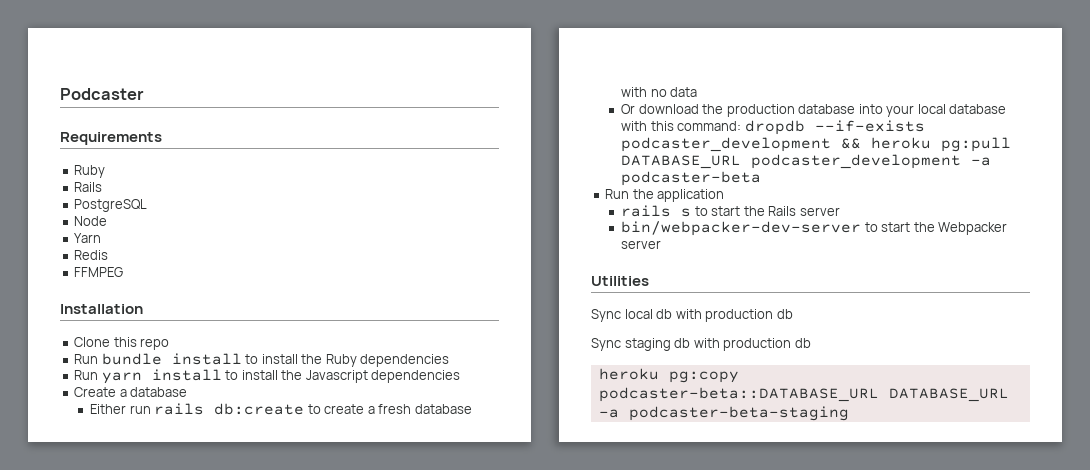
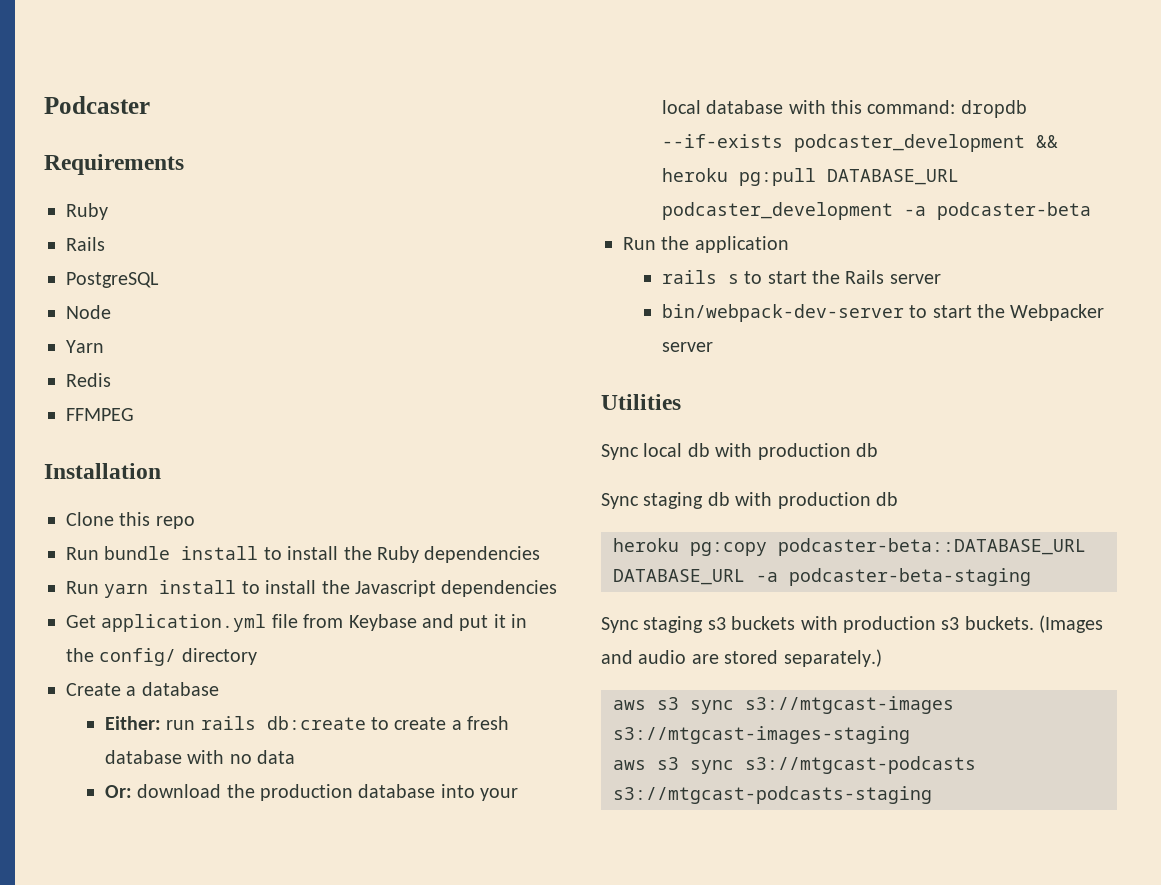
+ Get application.yml file from Keybase and put it in the config/ directory
- Either run rails db:create to create a fresh database with no data
+ Either: run rails db:create to create a fresh database with no data
- Or download the production database into your local database with this command: dropdb --if-exists podcaster_development && heroku pg:pull DATABASE_URL podcaster_development -a podcaster-beta
+ Or: download the production database into your local database with this command: dropdb --if-exists podcaster_development && heroku pg:pull DATABASE_URL podcaster_development -a podcaster-beta
- bin/webpacker-dev-server to start the Webpacker server
+ bin/webpack-dev-server to start the Webpacker server
+ Sync staging s3 buckets with production s3 buckets. (Images and audio are stored separately.)
+ aws s3 sync s3://mtgcast-images s3://mtgcast-images-staging
+ aws s3 sync s3://mtgcast-podcasts s3://mtgcast-podcasts-staging

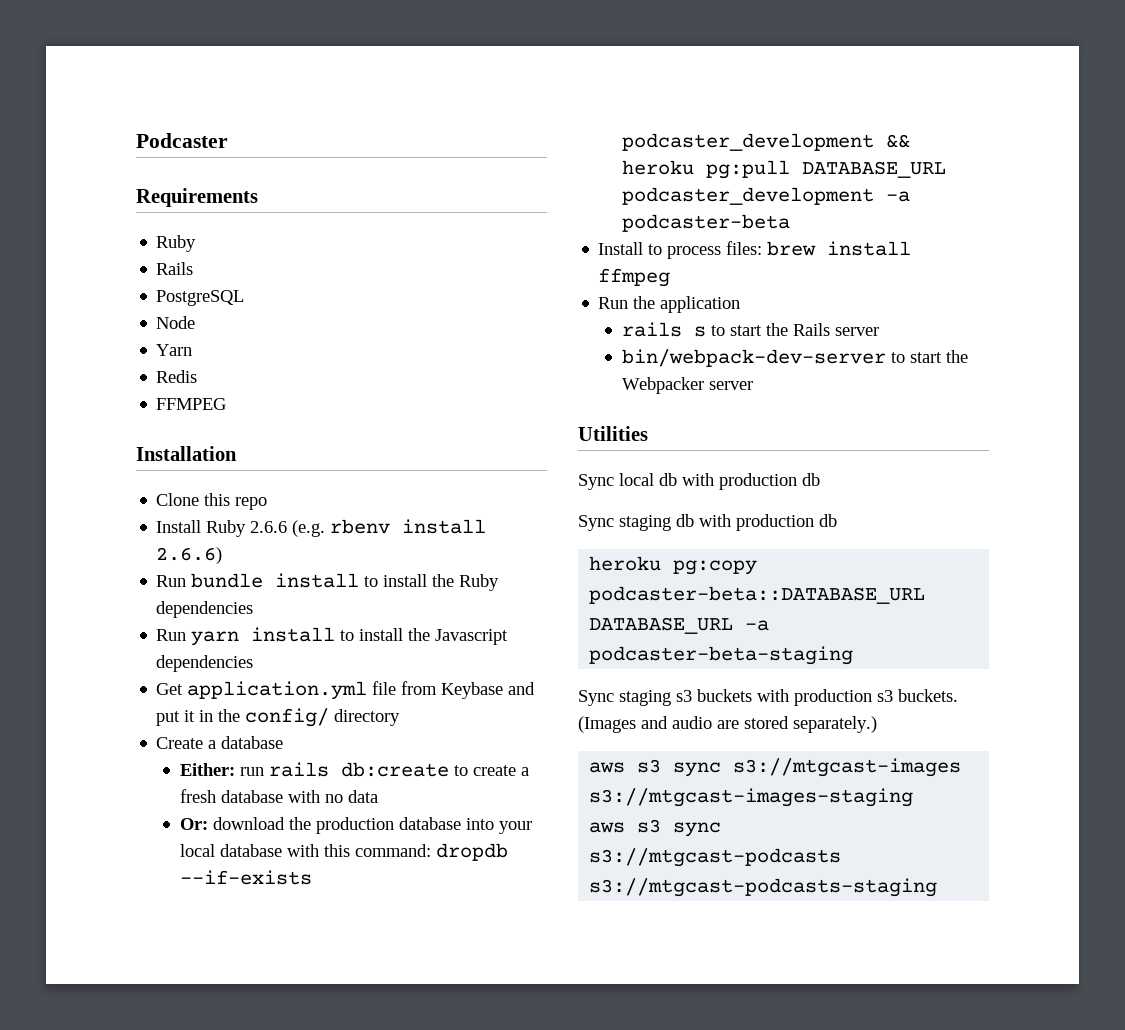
+ Install Ruby 2.6.6 (e.g. rbenv install 2.6.6)
+ Install to process files: brew install ffmpeg

